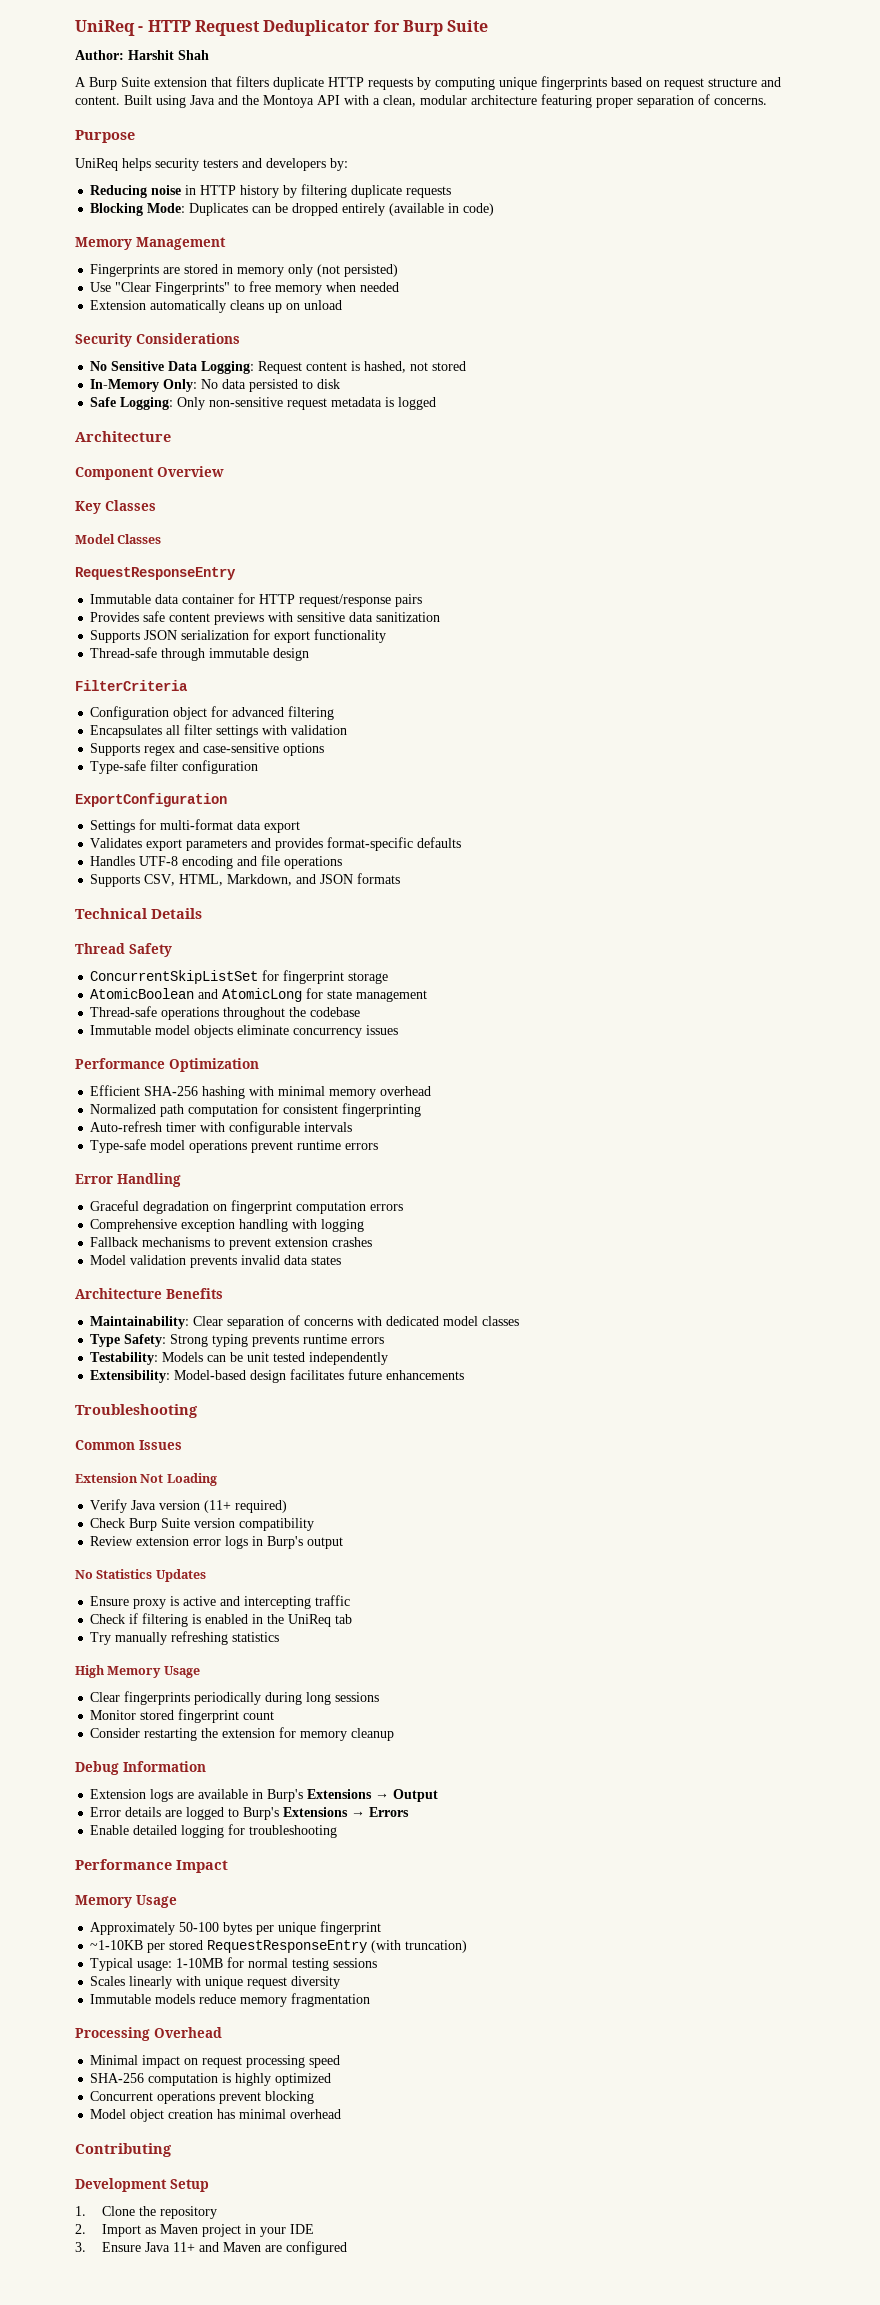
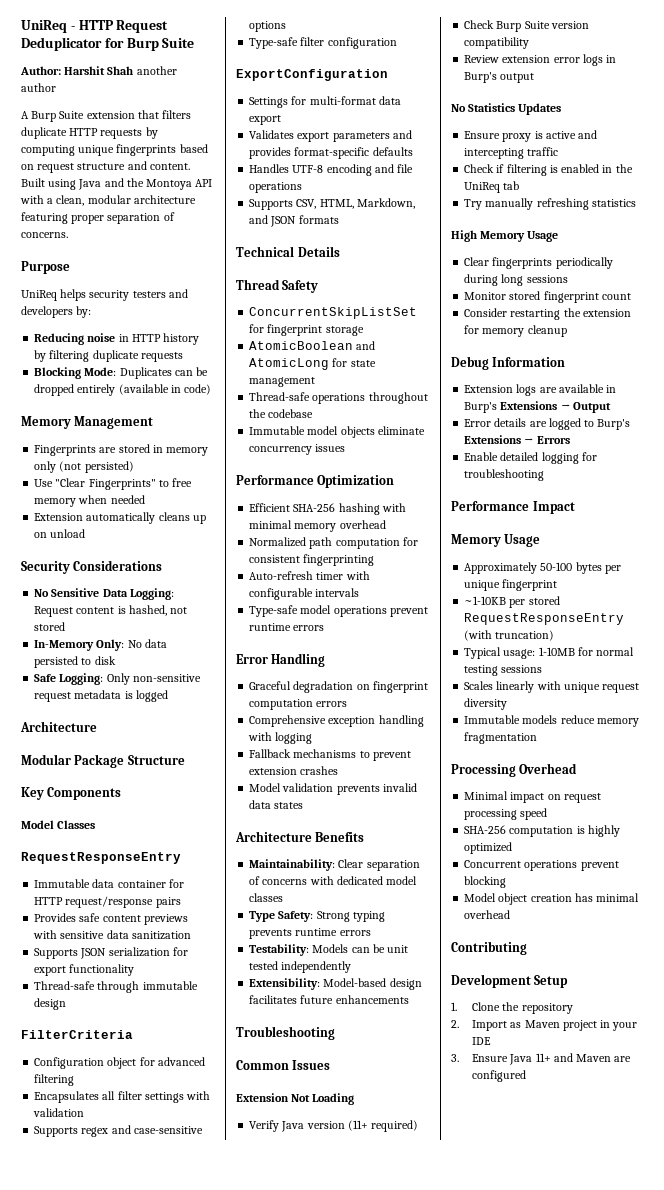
- Author: Harshit Shah
+ Author: Harshit Shah another author
- Component Overview
+ Modular Package Structure
- Key Classes
+ Key Components

